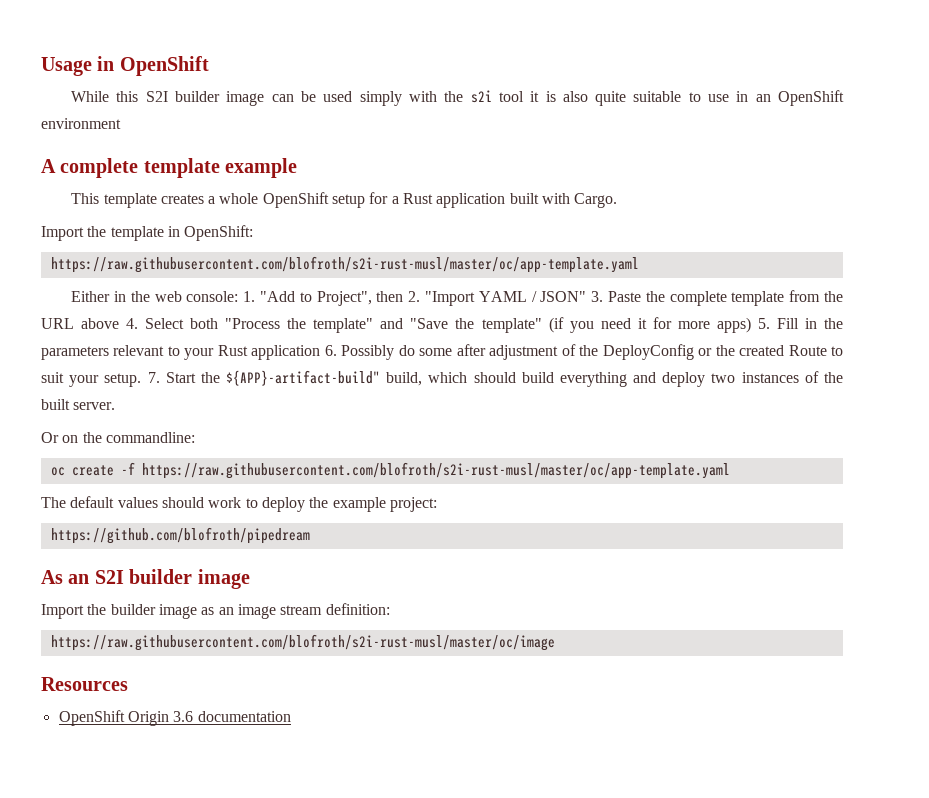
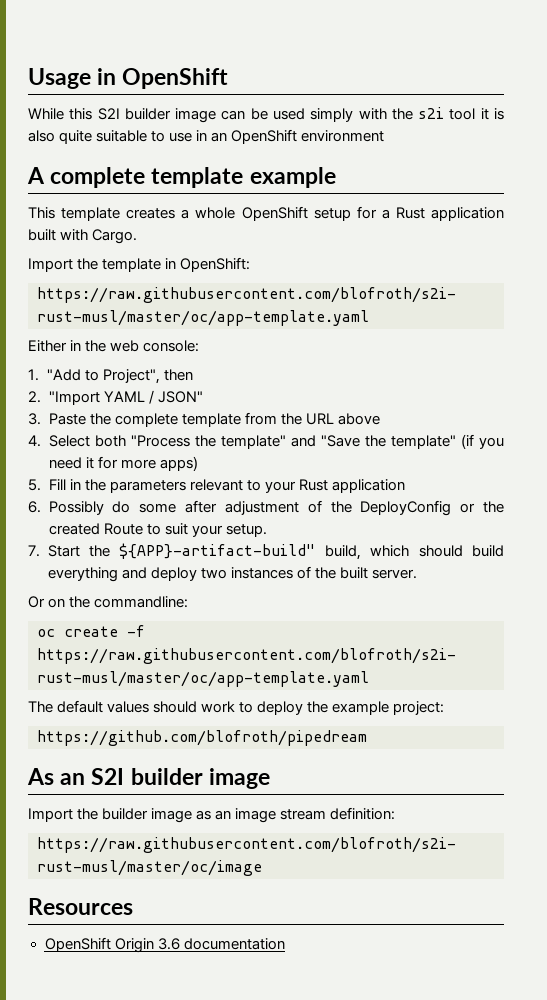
- Either in the web console: 1. "Add to Project", then 2. "Import YAML / JSON" 3. Paste the complete template from the URL above 4. Select both "Process the template" and "Save the template" (if you need it for more apps) 5. Fill in the parameters relevant to your Rust application 6. Possibly do some after adjustment of the DeployConfig or the created Route to suit your setup. 7. Start the ${APP}-artifact-build" build, which should build everything and deploy two instances of the built server.
+ Either in the web console:
+ 1. "Add to Project", then
+ 2. "Import YAML / JSON"
+ 3. Paste the complete template from the URL above
+ 4. Select both "Process the template" and "Save the template" (if you need it for more apps)
+ 5. Fill in the parameters relevant to your Rust application
+ 6. Possibly do some after adjustment of the DeployConfig or the created Route to suit your setup.
+ 7. Start the ${APP}-artifact-build" build, which should build everything and deploy two instances of the built server.

